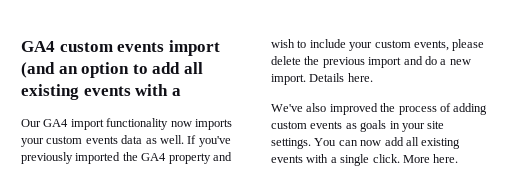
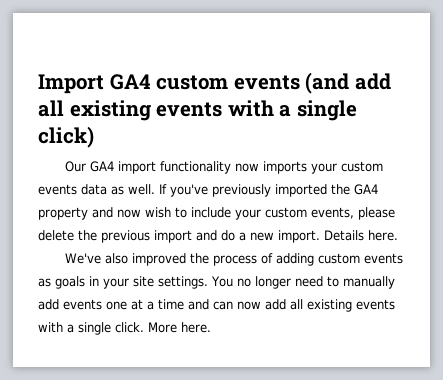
- GA4 custom events import (and an option to add all existing events with a
+ Import GA4 custom events (and add all existing events with a single click)
- If you've previously imported the GA4 property and wish to include your custom events, please delete the previous import and do a new import.
+ If you've previously imported the GA4 property and now wish to include your custom events, please delete the previous import and do a new import.
- You can now add all existing events with a single click.
+ You no longer need to manually add events one at a time and can now add all existing events with a single click.

